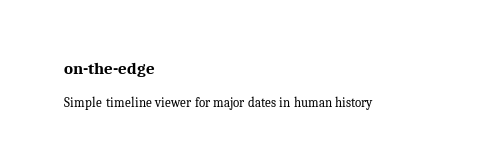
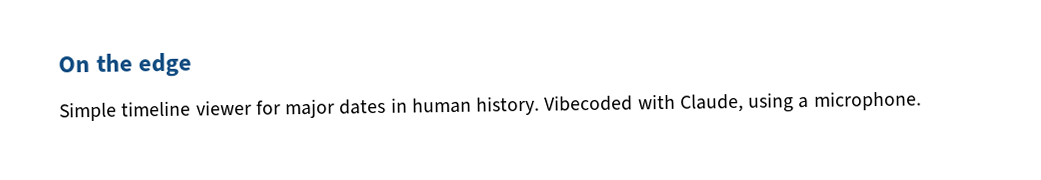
- on-the-edge
+ On the edge
- Simple timeline viewer for major dates in human history
+ Simple timeline viewer for major dates in human history. Vibecoded with Claude, using a microphone.

